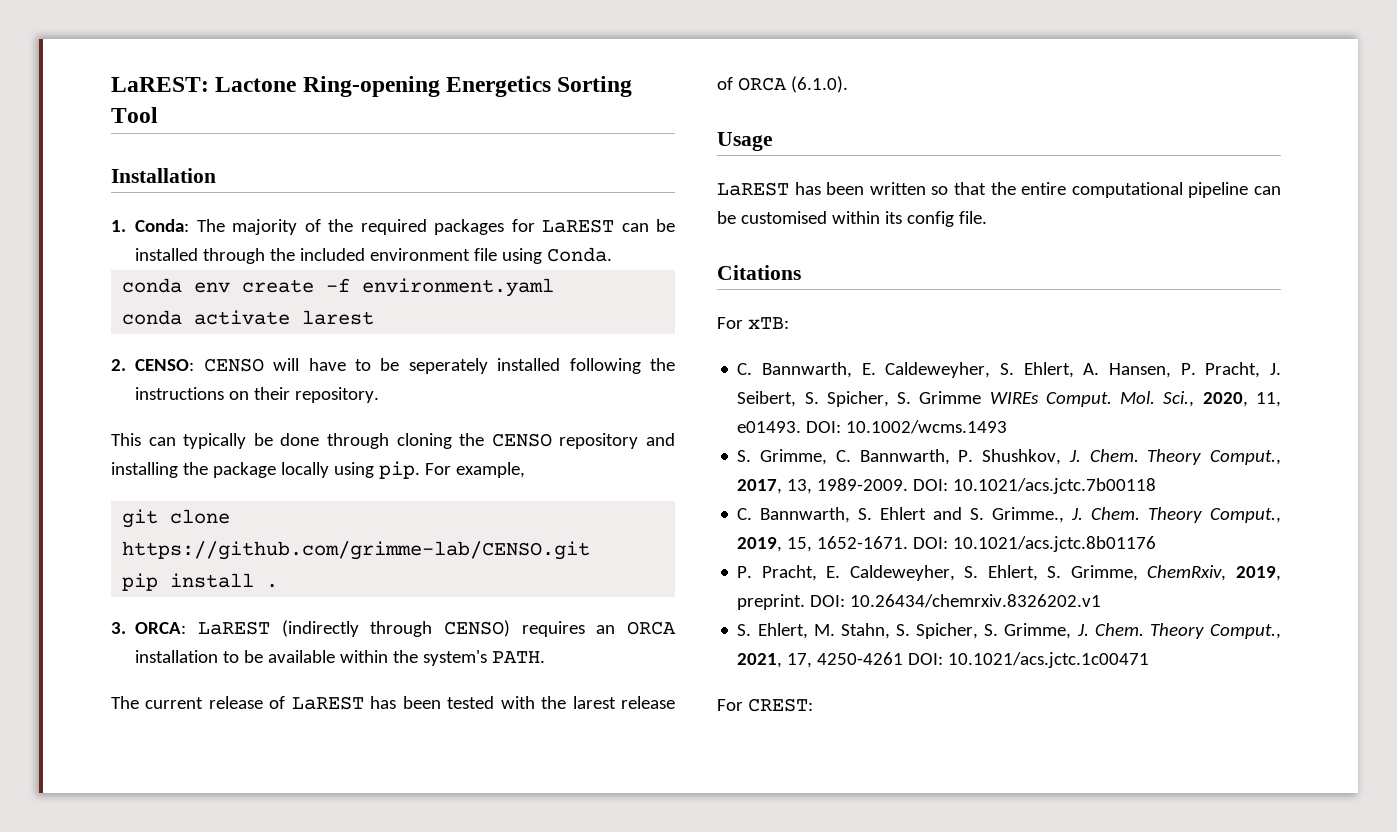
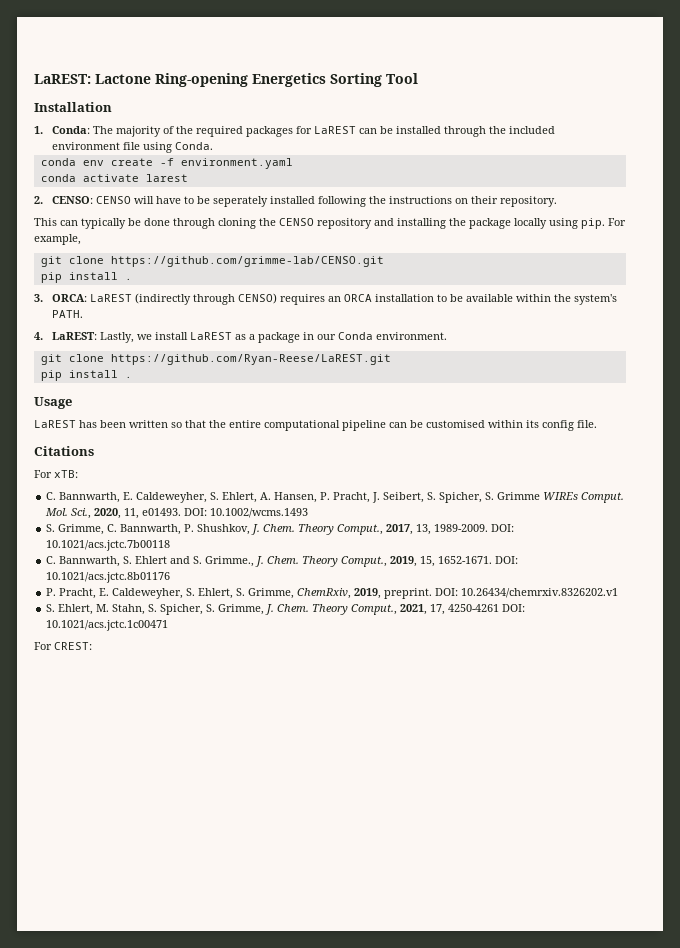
- The current release of LaREST has been tested with the larest release of ORCA (6.1.0).
+ 4. LaREST: Lastly, we install LaREST as a package in our Conda environment.
+ git clone https://github.com/Ryan-Reese/LaREST.git
+ pip install .

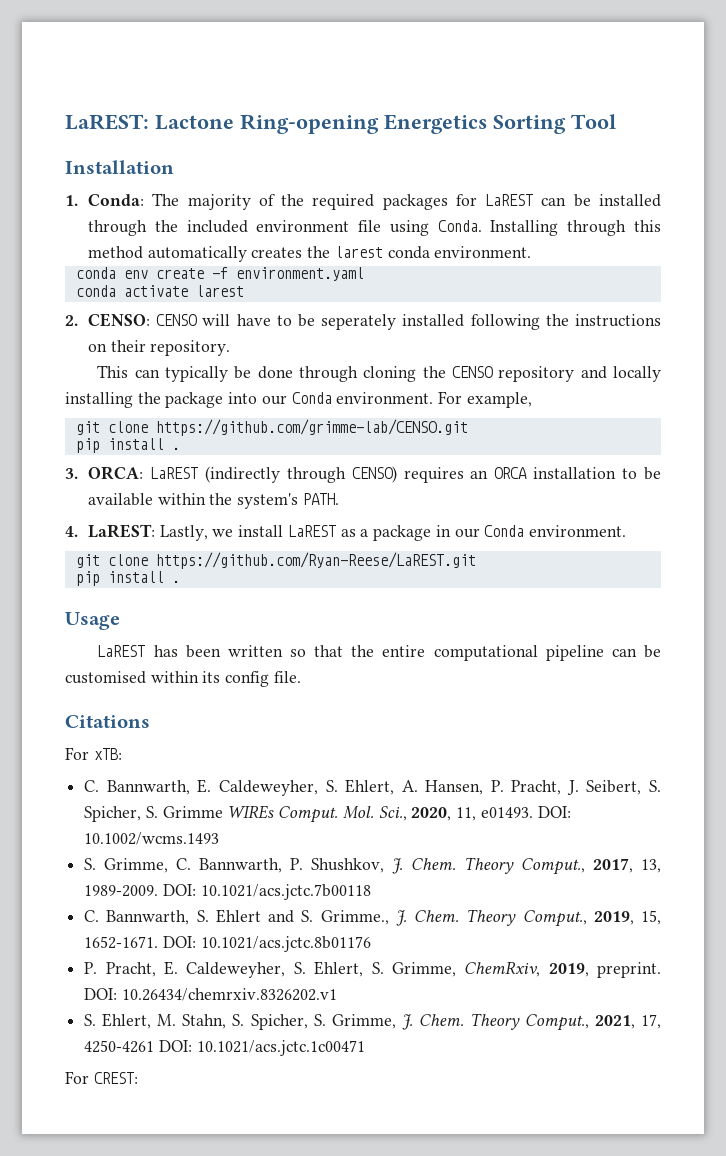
+ Installing through this method automatically creates the larest conda environment.
- This can typically be done through cloning the CENSO repository and installing the package locally using pip.
+ This can typically be done through cloning the CENSO repository and locally installing the package into our Conda environment.

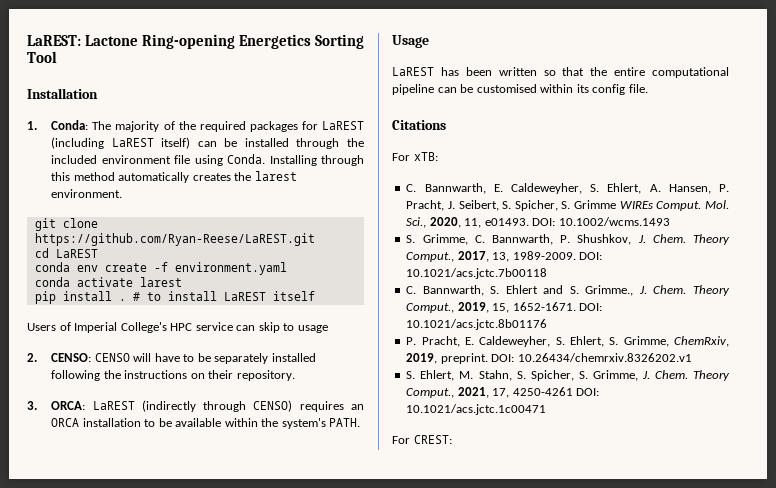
- 1. Conda: The majority of the required packages for LaREST can be installed through the included environment file using Conda.
+ 1. Conda: The majority of the required packages for LaREST (including LaREST itself) can be installed through the included environment file using Conda.
- Installing through this method automatically creates the larest conda environment.
+ Installing through this method automatically creates the larest environment.
+ git clone https://github.com/Ryan-Reese/LaREST.git
+ cd LaREST
+ pip install . # to install LaREST itself
+ Users of Imperial College's HPC service can skip to usage
- 2. CENSO: CENSO will have to be seperately installed following the instructions on their repository.
+ 2. CENSO: CENSO will have to be separately installed following the instructions on their repository.
- This can typically be done through cloning the CENSO repository and locally installing the package into our Conda environment. For example,
- git clone https://github.com/grimme-lab/CENSO.git
- pip install .
- 4. LaREST: Lastly, we install LaREST as a package in our Conda environment.
- git clone https://github.com/Ryan-Reese/LaREST.git
- pip install .

